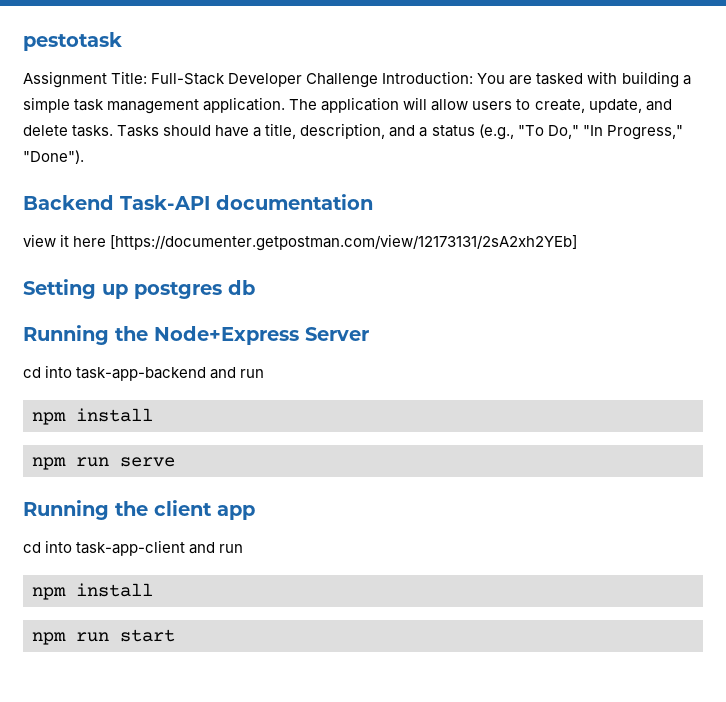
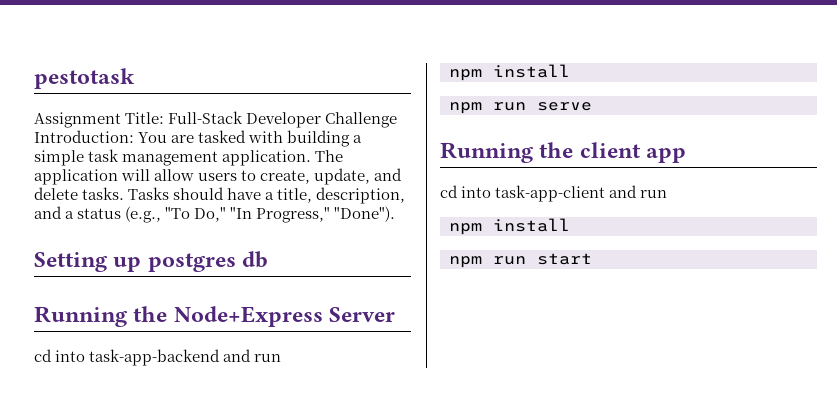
- Backend Task-API documentation
- view it here [https://documenter.getpostman.com/view/12173131/2sA2xh2YEb]

